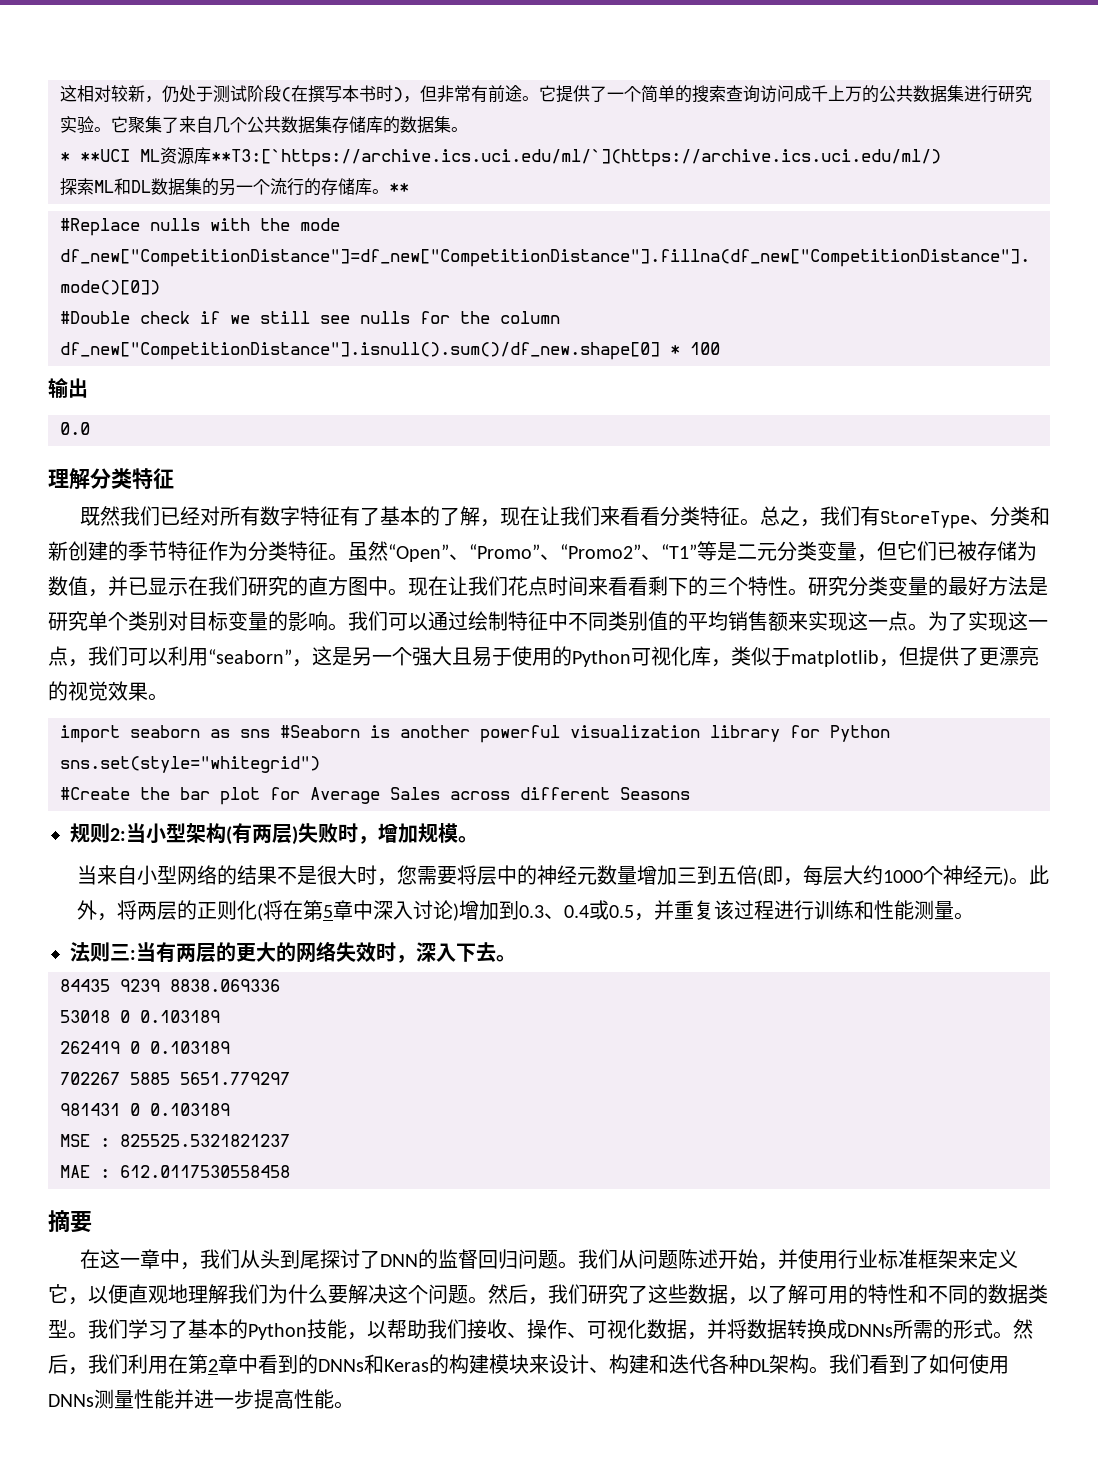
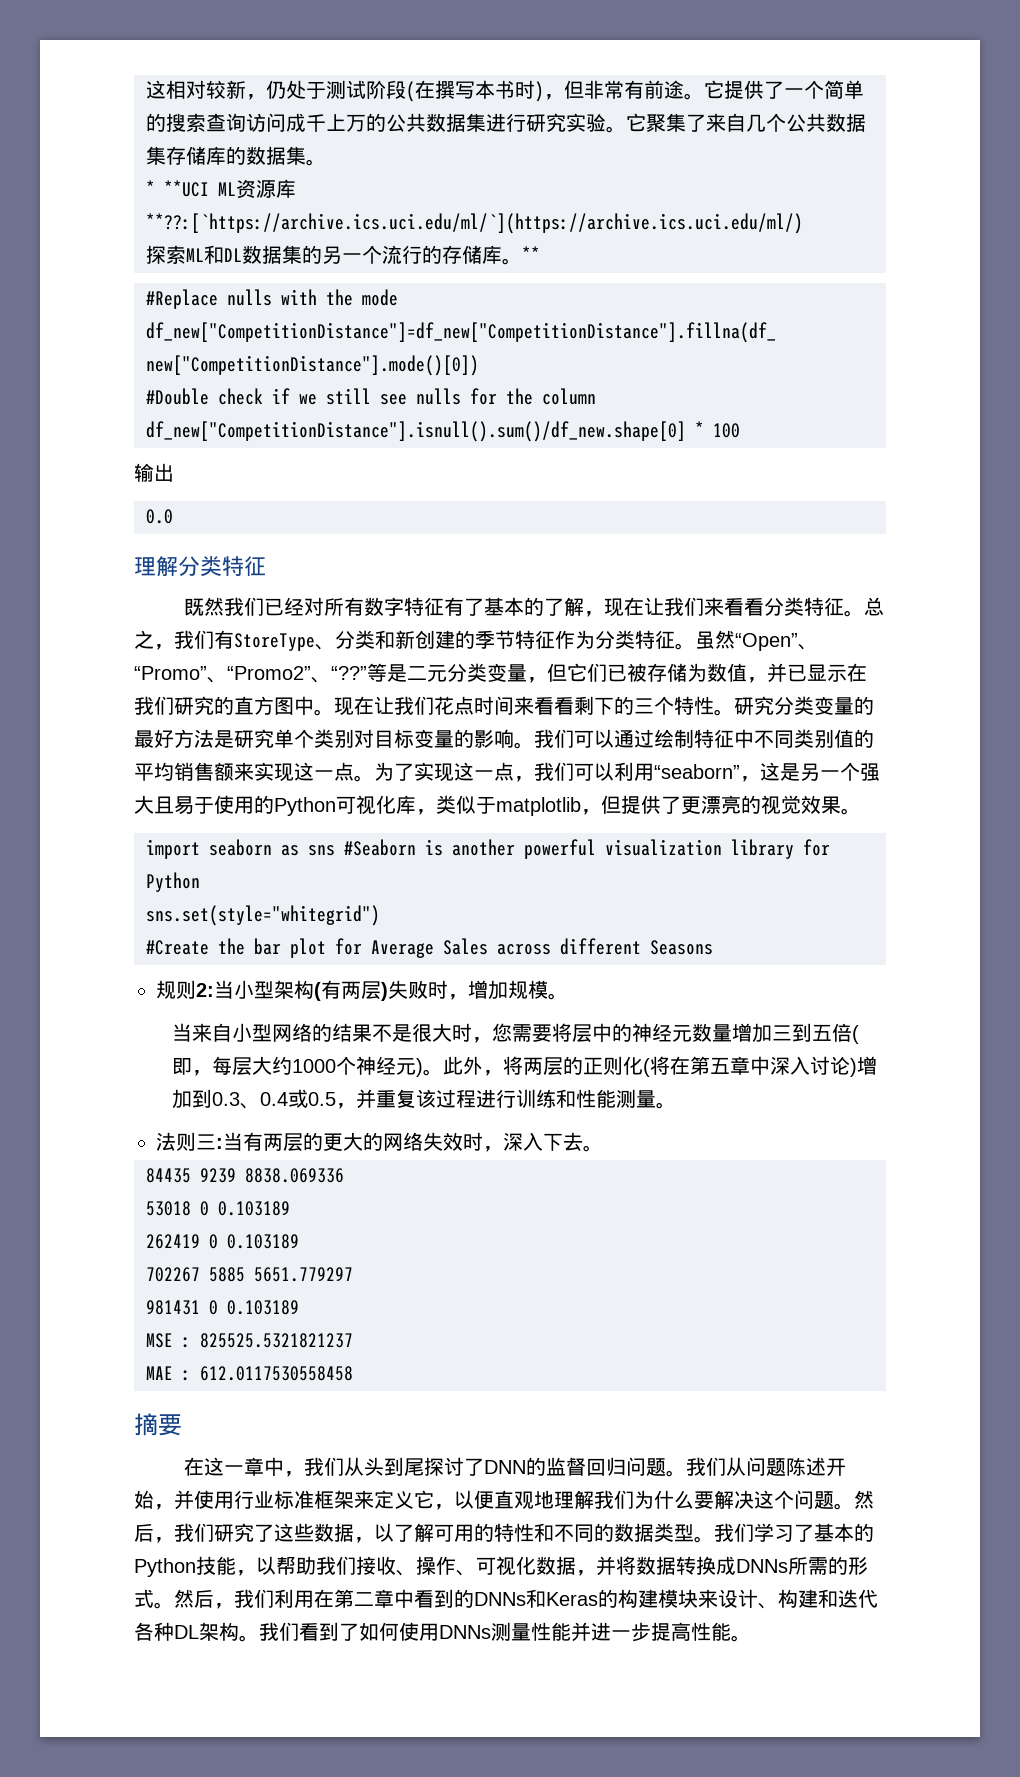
- * **UCI ML资源库**T3:[`https://archive.ics.uci.edu/ml/`](https://archive.ics.uci.edu/ml/)
+ * **UCI ML资源库**??:[`https://archive.ics.uci.edu/ml/`](https://archive.ics.uci.edu/ml/)
- 虽然“Open”、“Promo”、“Promo2”、“T1”等是二元分类变量，但它们已被存储为数值，并已显示在我们研究的直方图中。
+ 虽然“Open”、“Promo”、“Promo2”、“??”等是二元分类变量，但它们已被存储为数值，并已显示在我们研究的直方图中。
- 此外，将两层的正则化(将在第5章中深入讨论)增加到0.3、0.4或0.5，并重复该过程进行训练和性能测量。
+ 此外，将两层的正则化(将在第五章中深入讨论)增加到0.3、0.4或0.5，并重复该过程进行训练和性能测量。
- 然后，我们利用在第2章中看到的DNNs和Keras的构建模块来设计、构建和迭代各种DL架构。
+ 然后，我们利用在第二章中看到的DNNs和Keras的构建模块来设计、构建和迭代各种DL架构。

